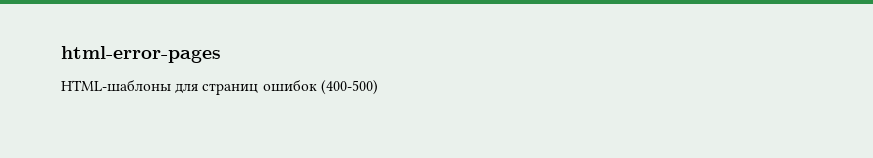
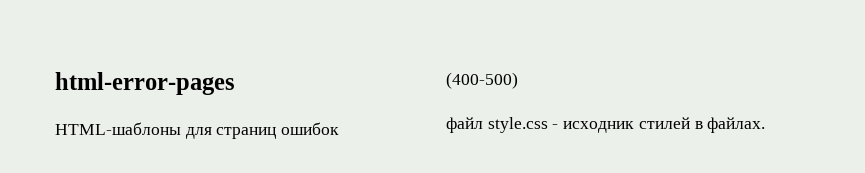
+ файл style.css - исходник стилей в файлах.

